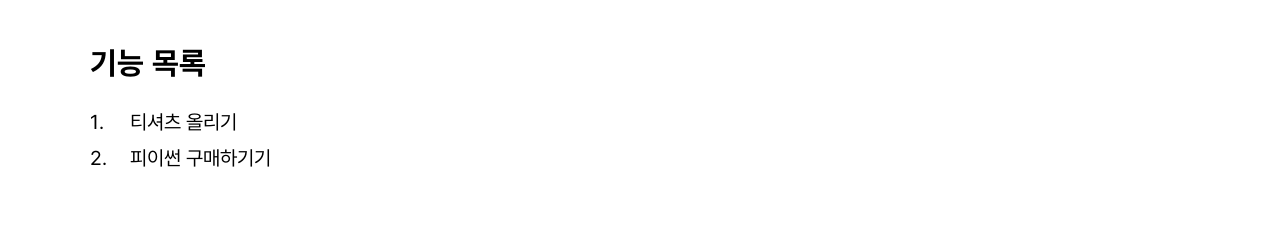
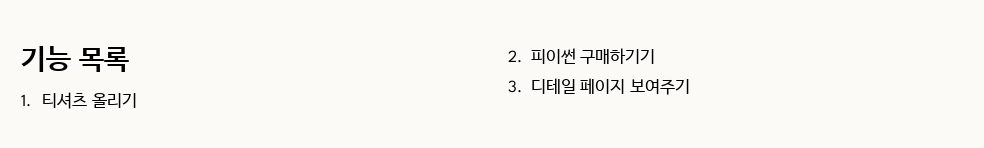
+ 3. 디테일 페이지 보여주기

